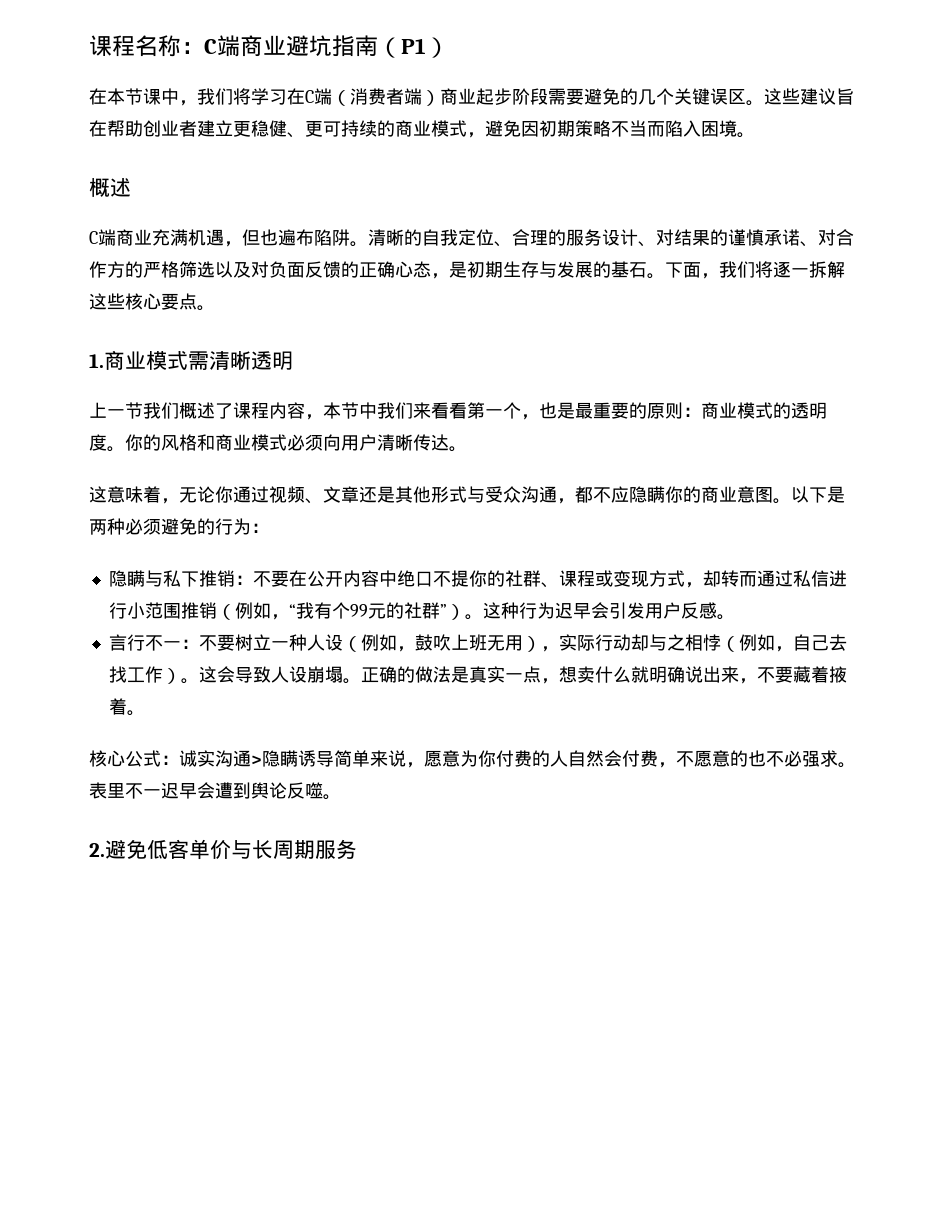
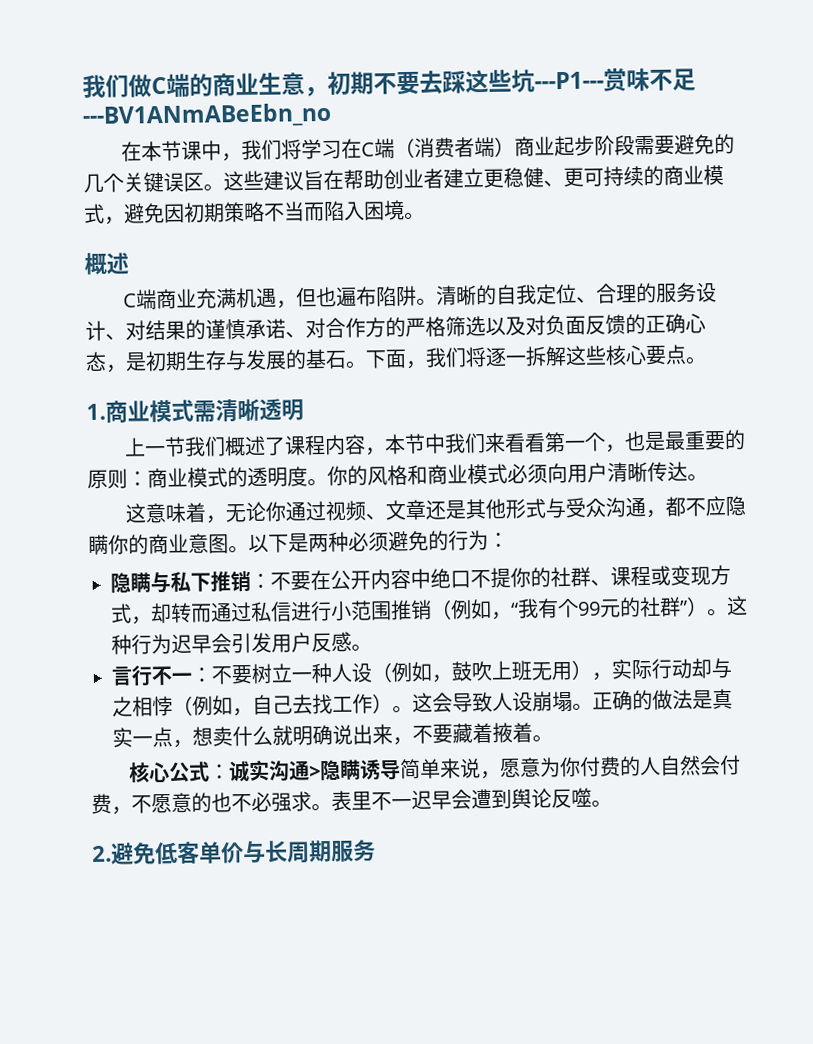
- 课程名称：C端商业避坑指南（P1）
+ 我们做C端的商业生意，初期不要去踩这些坑---P1---赏味不足---BV1ANmABeEbn_no

